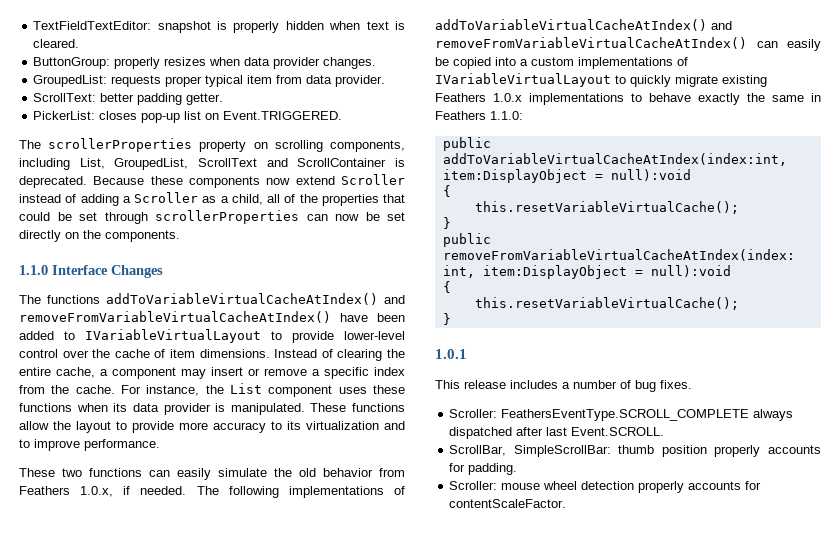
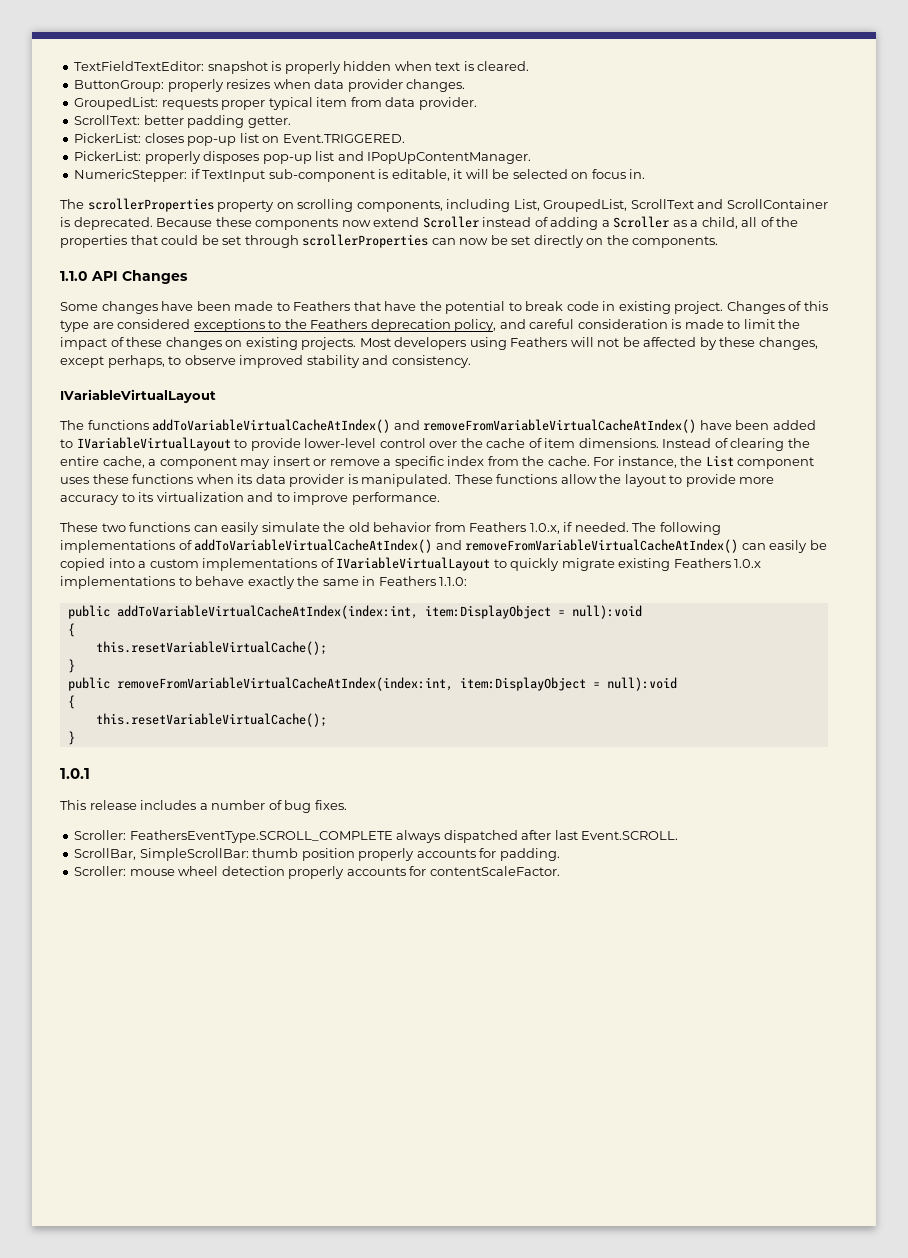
+ PickerList: properly disposes pop-up list and IPopUpContentManager.
+ NumericStepper: if TextInput sub-component is editable, it will be selected on focus in.
- 1.1.0 Interface Changes
+ 1.1.0 API Changes
+ Some changes have been made to Feathers that have the potential to break code in existing project. Changes of this type are considered exceptions to the Feathers deprecation policy, and careful consideration is made to limit the impact of these changes on existing projects. Most developers using Feathers will not be affected by these changes, except perhaps, to observe improved stability and consistency.
+ IVariableVirtualLayout

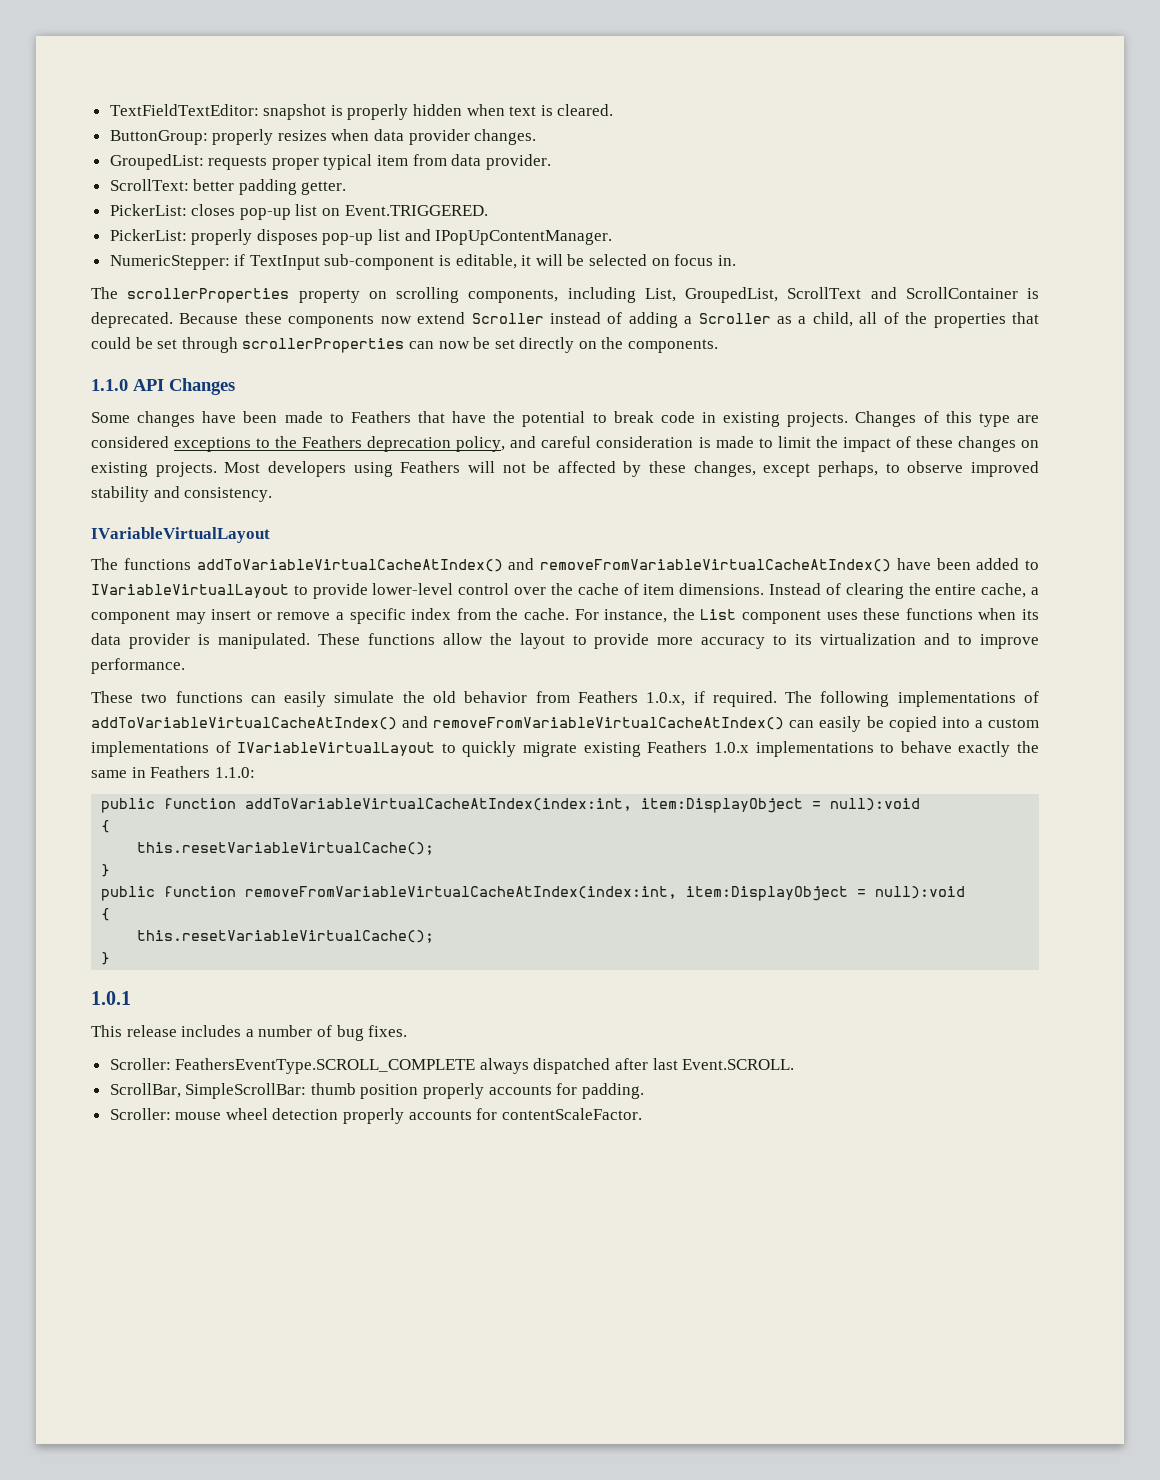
- Some changes have been made to Feathers that have the potential to break code in existing project.
+ Some changes have been made to Feathers that have the potential to break code in existing projects.
- These two functions can easily simulate the old behavior from Feathers 1.0.x, if needed.
+ These two functions can easily simulate the old behavior from Feathers 1.0.x, if required.
- public addToVariableVirtualCacheAtIndex(index:int, item:DisplayObject = null):void
+ public function addToVariableVirtualCacheAtIndex(index:int, item:DisplayObject = null):void
- public removeFromVariableVirtualCacheAtIndex(index:int, item:DisplayObject = null):void
+ public function removeFromVariableVirtualCacheAtIndex(index:int, item:DisplayObject = null):void

